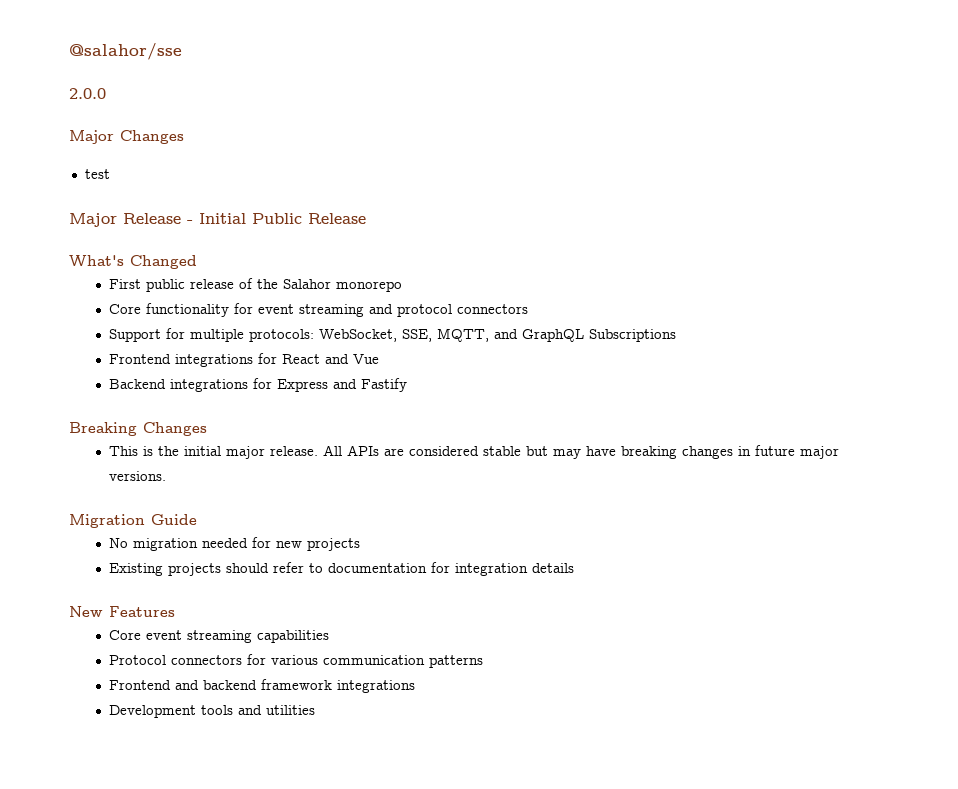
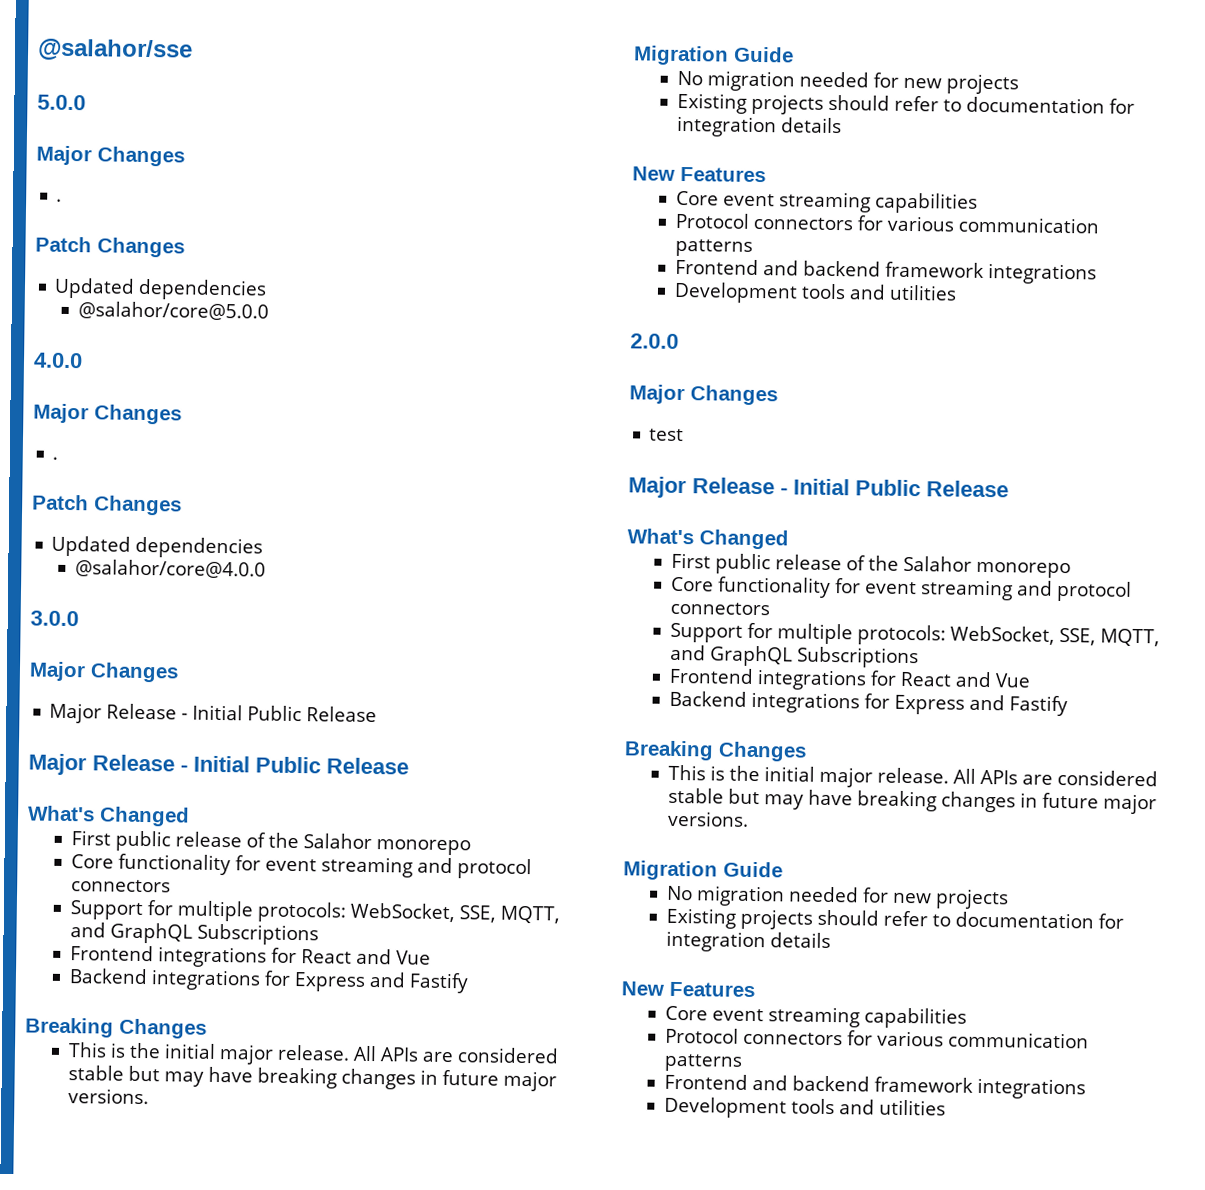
+ 5.0.0
+ Major Changes
+ .
+ Patch Changes
+ Updated dependencies
+ @salahor/core@5.0.0
+ 4.0.0
+ Major Changes
+ .
+ Patch Changes
+ Updated dependencies
+ @salahor/core@4.0.0
+ 3.0.0
+ Major Changes
+ Major Release - Initial Public Release
+ Major Release - Initial Public Release
+ What's Changed
+ First public release of the Salahor monorepo
+ Core functionality for event streaming and protocol connectors
+ Support for multiple protocols: WebSocket, SSE, MQTT, and GraphQL Subscriptions
+ Frontend integrations for React and Vue
+ Backend integrations for Express and Fastify
+ Breaking Changes
+ This is the initial major release. All APIs are considered stable but may have breaking changes in future major versions.
+ Migration Guide
+ No migration needed for new projects
+ Existing projects should refer to documentation for integration details
+ New Features
+ Core event streaming capabilities
+ Protocol connectors for various communication patterns
+ Frontend and backend framework integrations
+ Development tools and utilities

